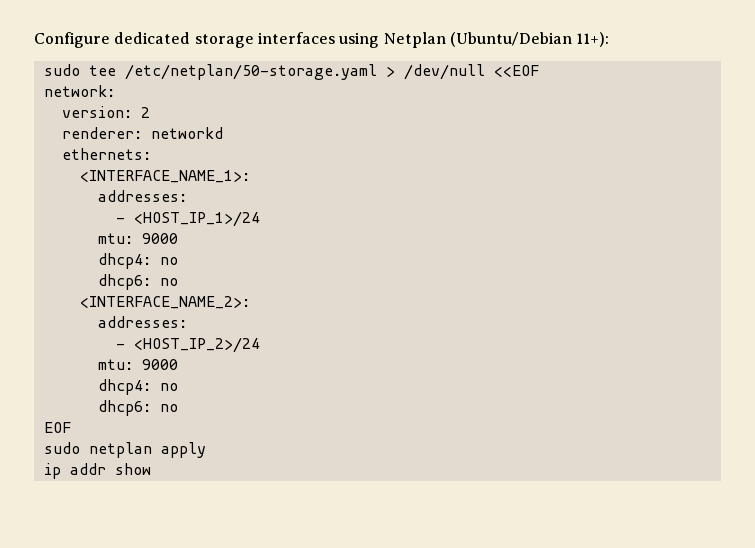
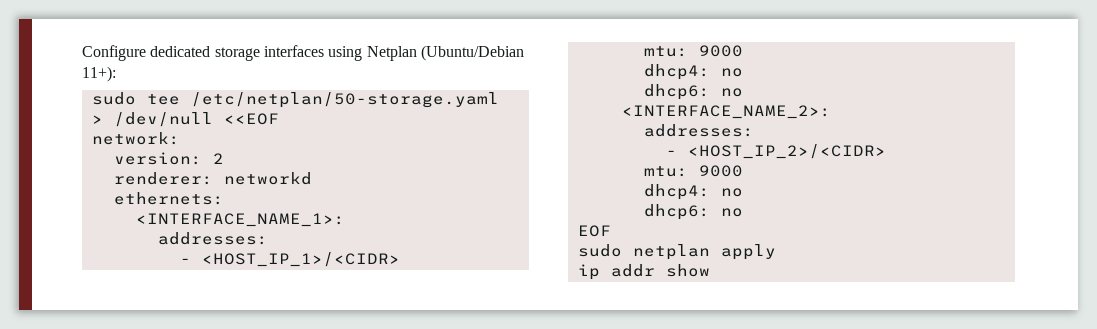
- - <HOST_IP_1>/24
+ - <HOST_IP_1>/<CIDR>
- - <HOST_IP_2>/24
+ - <HOST_IP_2>/<CIDR>

